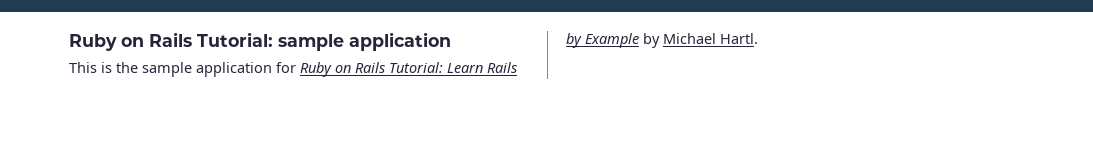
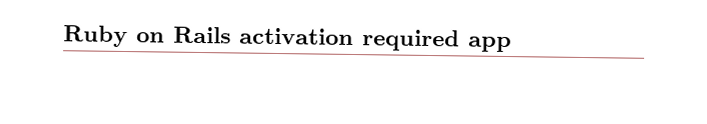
- Ruby on Rails Tutorial: sample application
- This is the sample application for Ruby on Rails Tutorial: Learn Rails by Example by Michael Hartl.
+ Ruby on Rails activation required app

